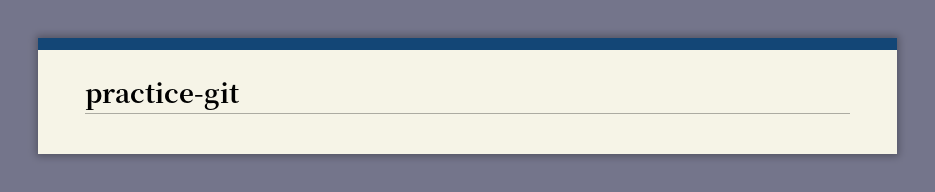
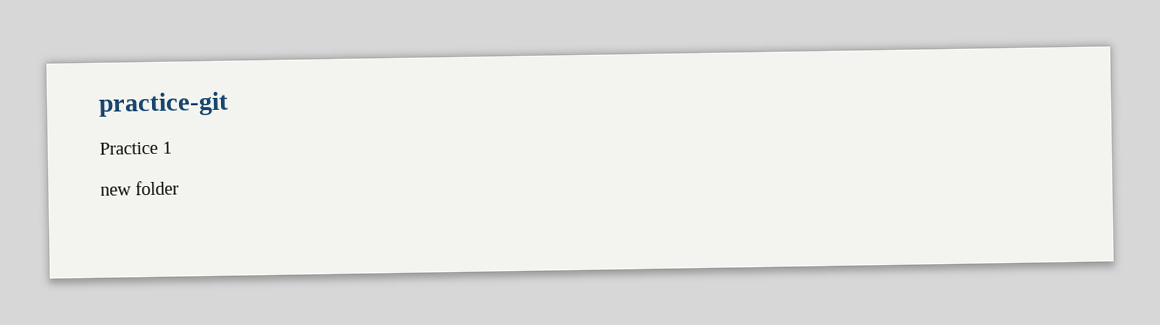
+ Practice 1
+ new folder

